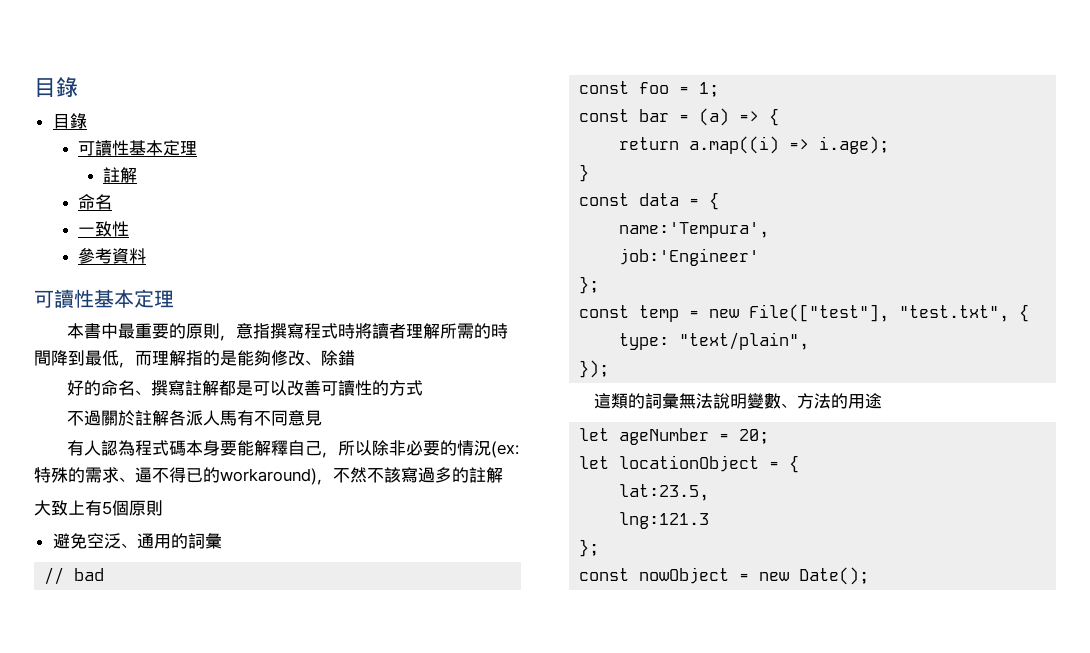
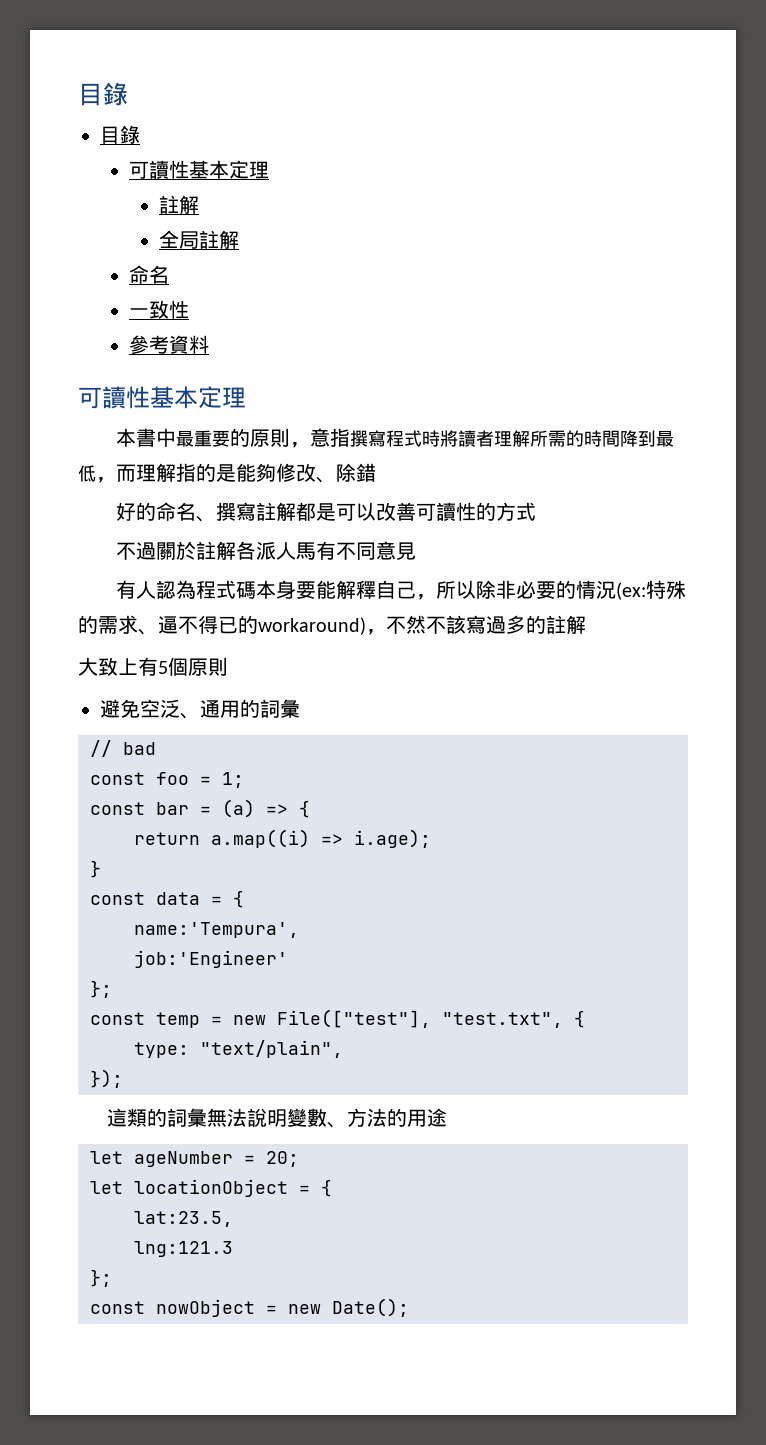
+ 全局註解

